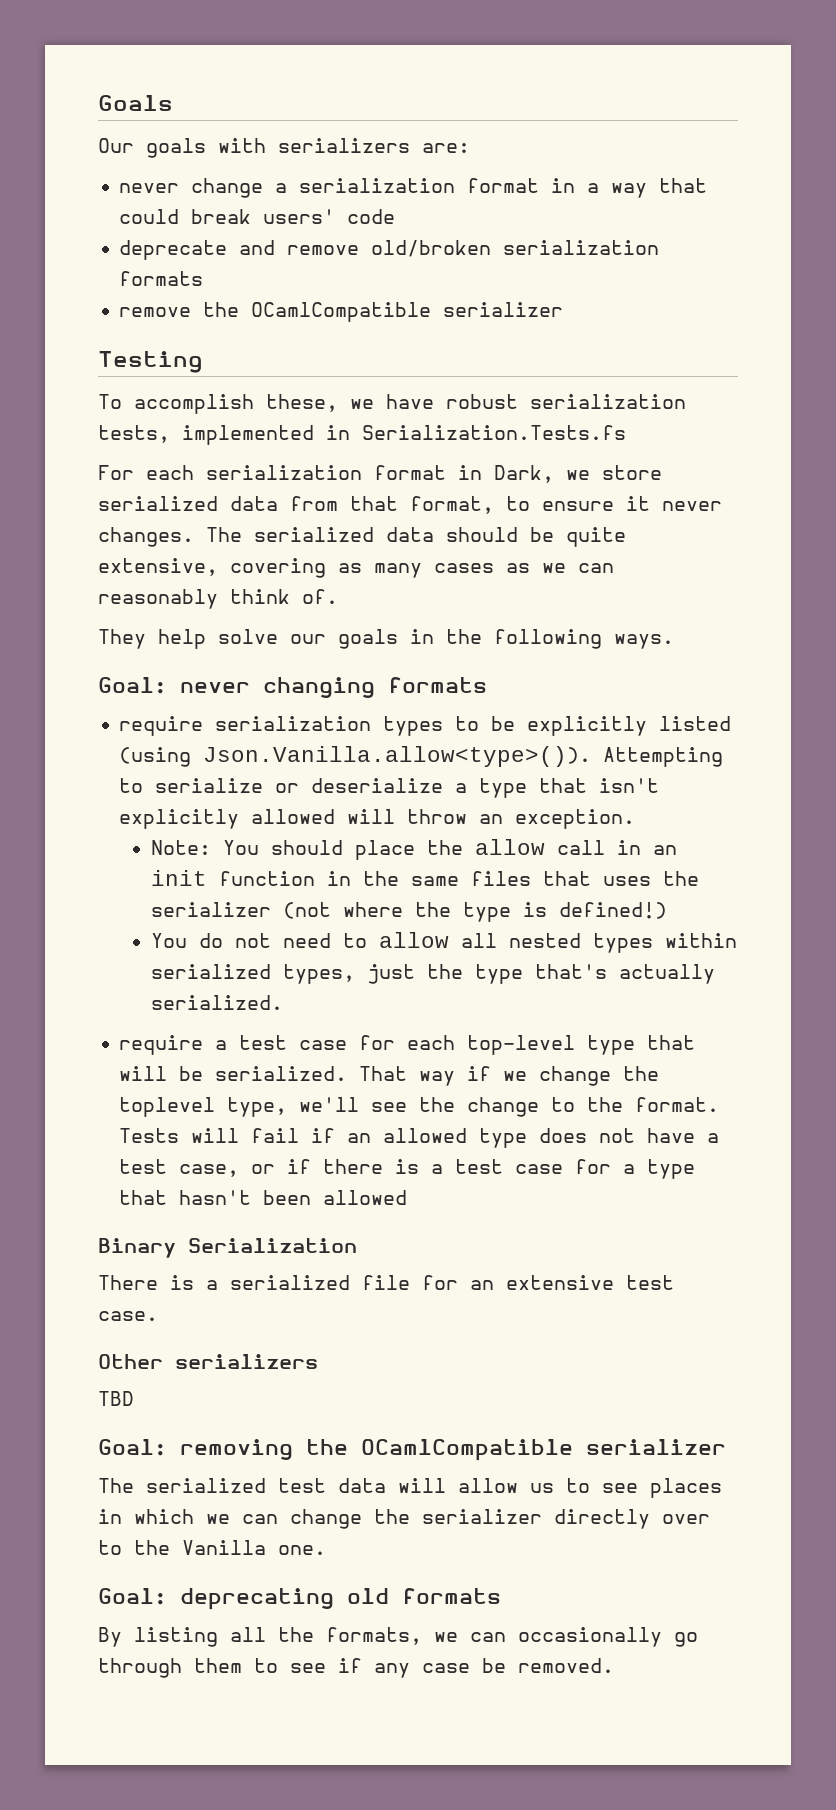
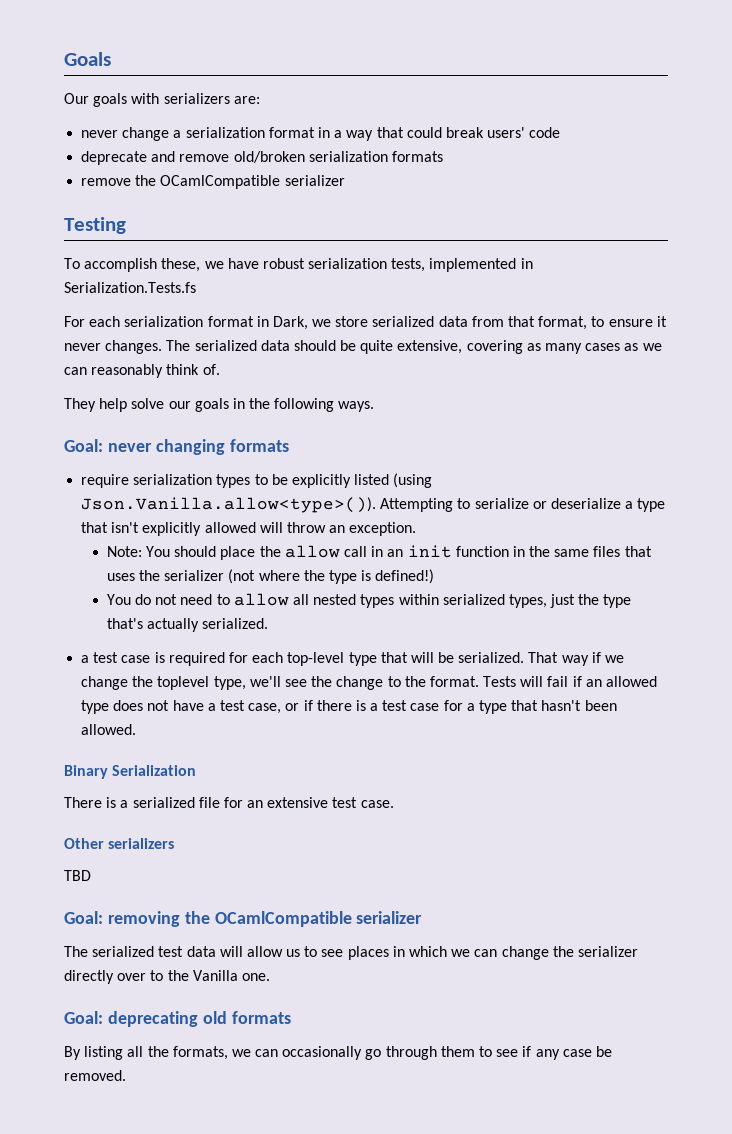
- require a test case for each top-level type that will be serialized.
+ a test case is required for each top-level type that will be serialized.
- Tests will fail if an allowed type does not have a test case, or if there is a test case for a type that hasn't been allowed
+ Tests will fail if an allowed type does not have a test case, or if there is a test case for a type that hasn't been allowed.

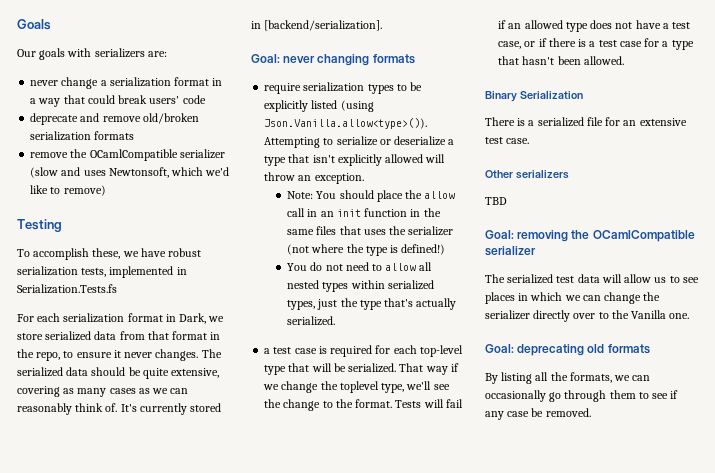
- remove the OCamlCompatible serializer
+ remove the OCamlCompatible serializer (slow and uses Newtonsoft, which we'd like to remove)
- For each serialization format in Dark, we store serialized data from that format, to ensure it never changes.
+ For each serialization format in Dark, we store serialized data from that format in the repo, to ensure it never changes.
- The serialized data should be quite extensive, covering as many cases as we can reasonably think of.
- They help solve our goals in the following ways.
+ The serialized data should be quite extensive, covering as many cases as we can reasonably think of. It's currently stored in [backend/serialization].

